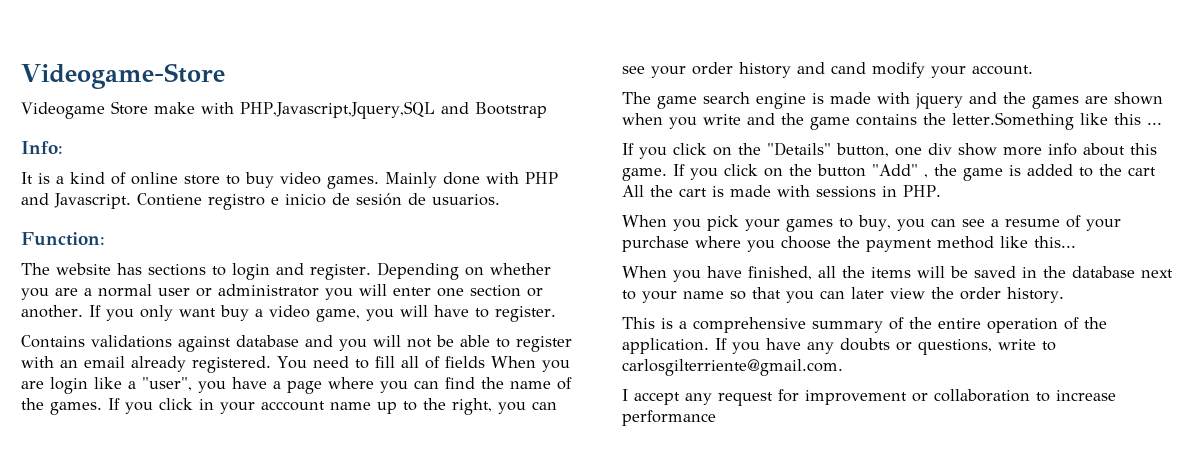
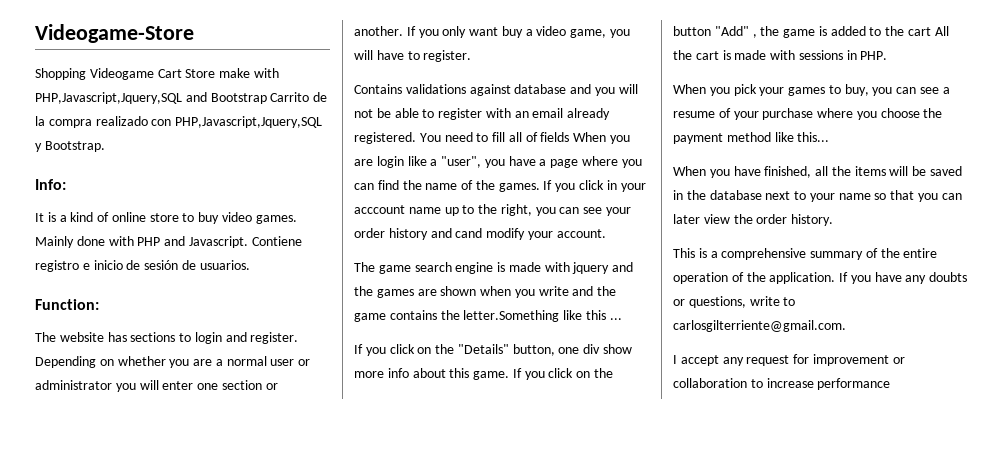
- Videogame Store make with PHP,Javascript,Jquery,SQL and Bootstrap
+ Shopping Videogame Cart Store make with PHP,Javascript,Jquery,SQL and Bootstrap Carrito de la compra realizado con PHP,Javascript,Jquery,SQL y Bootstrap.

